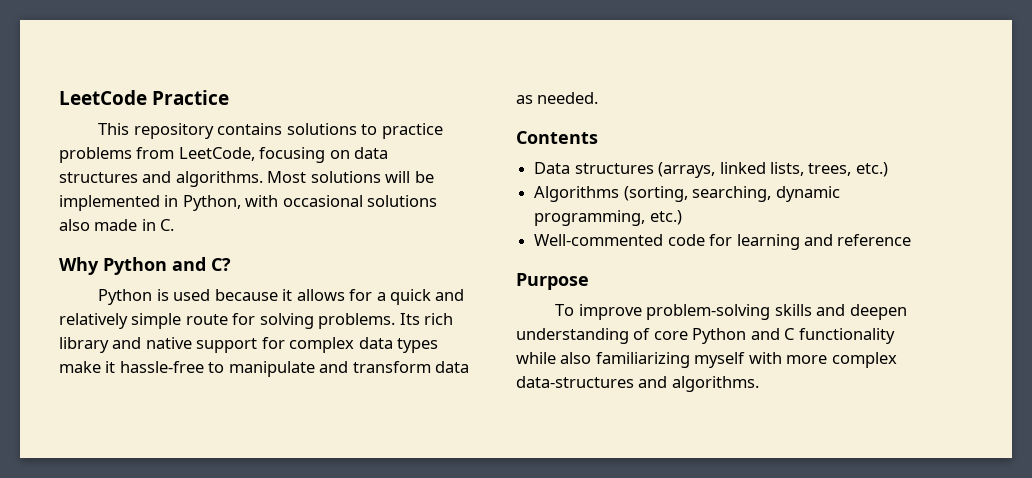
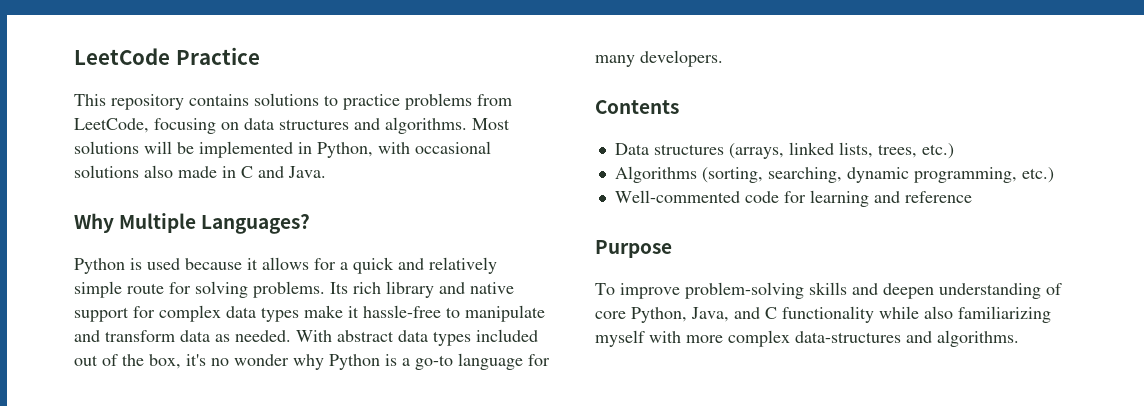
- Most solutions will be implemented in Python, with occasional solutions also made in C.
- Why Python and C?
+ Most solutions will be implemented in Python, with occasional solutions also made in C and Java.
+ Why Multiple Languages?
+ With abstract data types included out of the box, it's no wonder why Python is a go-to language for many developers.
- To improve problem-solving skills and deepen understanding of core Python and C functionality while also familiarizing myself with more complex data-structures and algorithms.
+ To improve problem-solving skills and deepen understanding of core Python, Java, and C functionality while also familiarizing myself with more complex data-structures and algorithms.

